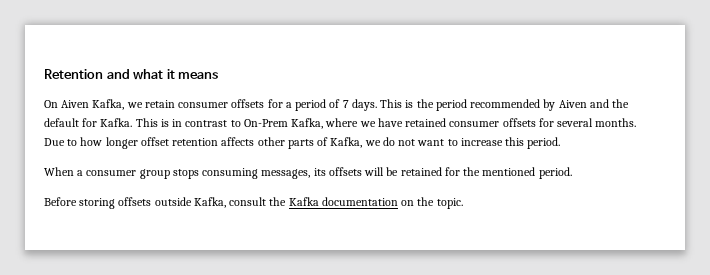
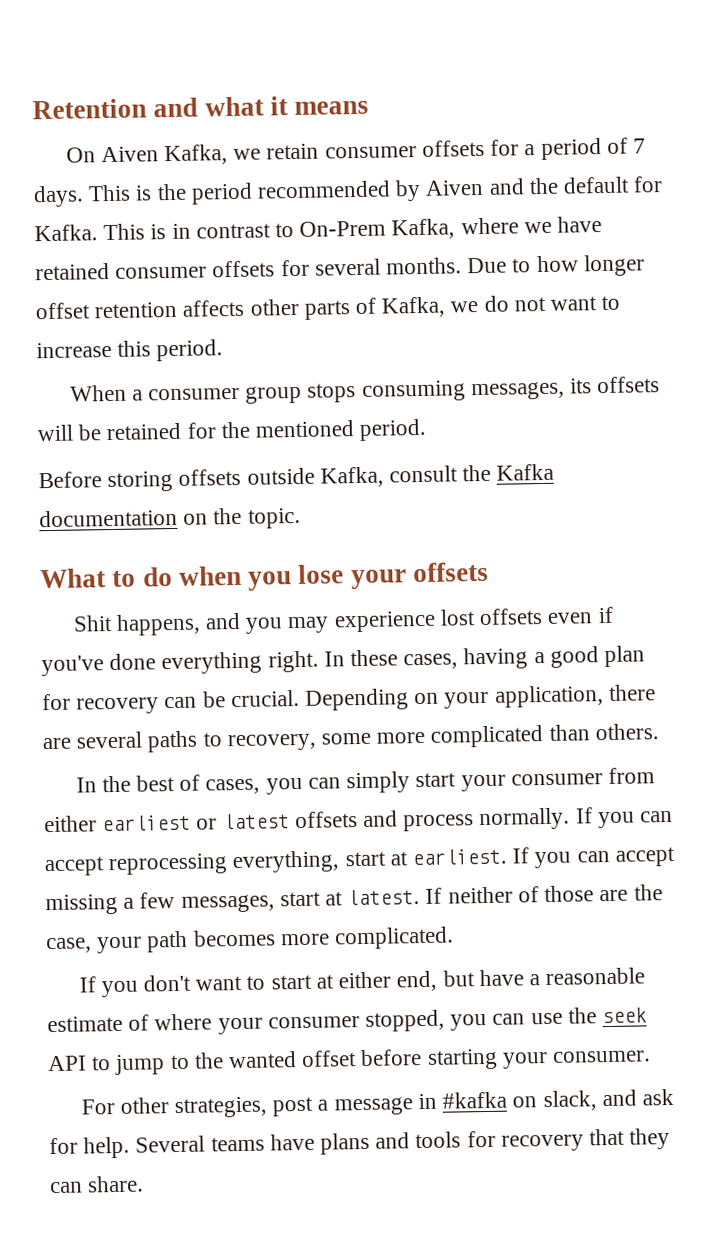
+ What to do when you lose your offsets
+ Shit happens, and you may experience lost offsets even if you've done everything right. In these cases, having a good plan for recovery can be crucial. Depending on your application, there are several paths to recovery, some more complicated than others.
+ In the best of cases, you can simply start your consumer from either earliest or latest offsets and process normally. If you can accept reprocessing everything, start at earliest. If you can accept missing a few messages, start at latest. If neither of those are the case, your path becomes more complicated.
+ If you don't want to start at either end, but have a reasonable estimate of where your consumer stopped, you can use the seek API to jump to the wanted offset before starting your consumer.
+ For other strategies, post a message in #kafka on slack, and ask for help. Several teams have plans and tools for recovery that they can share.

